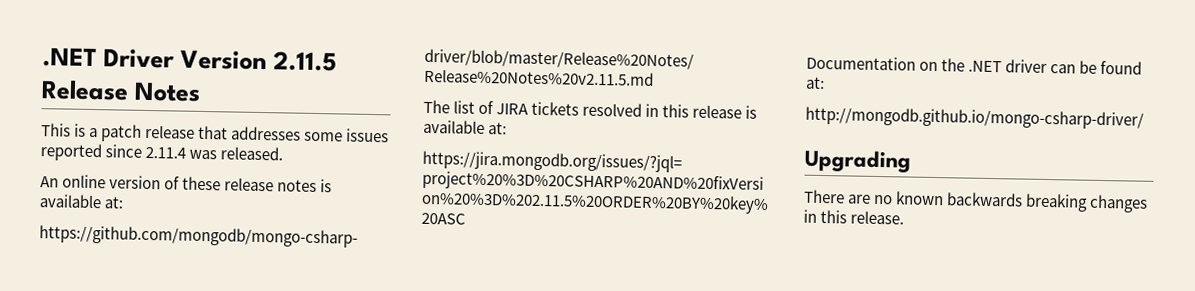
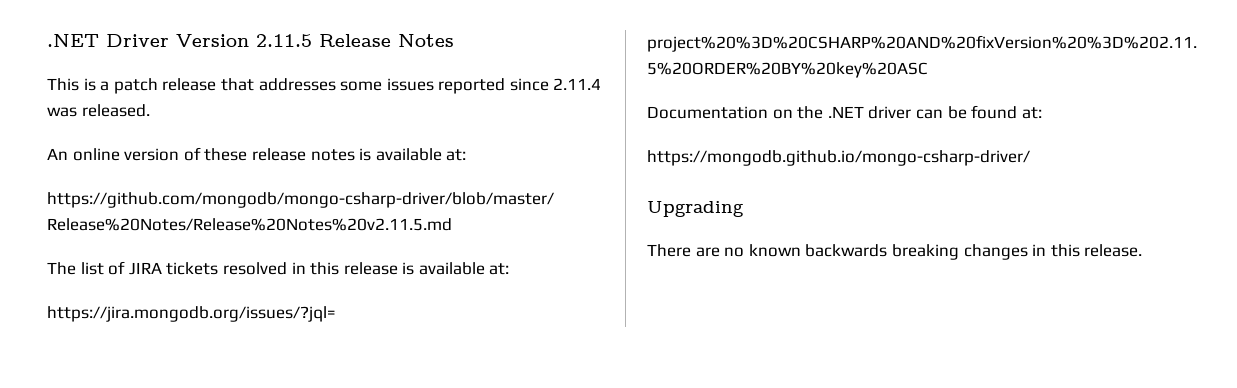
- http://mongodb.github.io/mongo-csharp-driver/
+ https://mongodb.github.io/mongo-csharp-driver/

